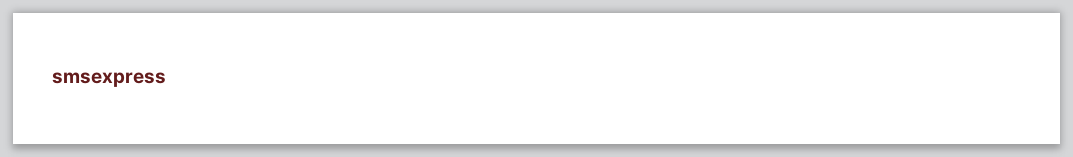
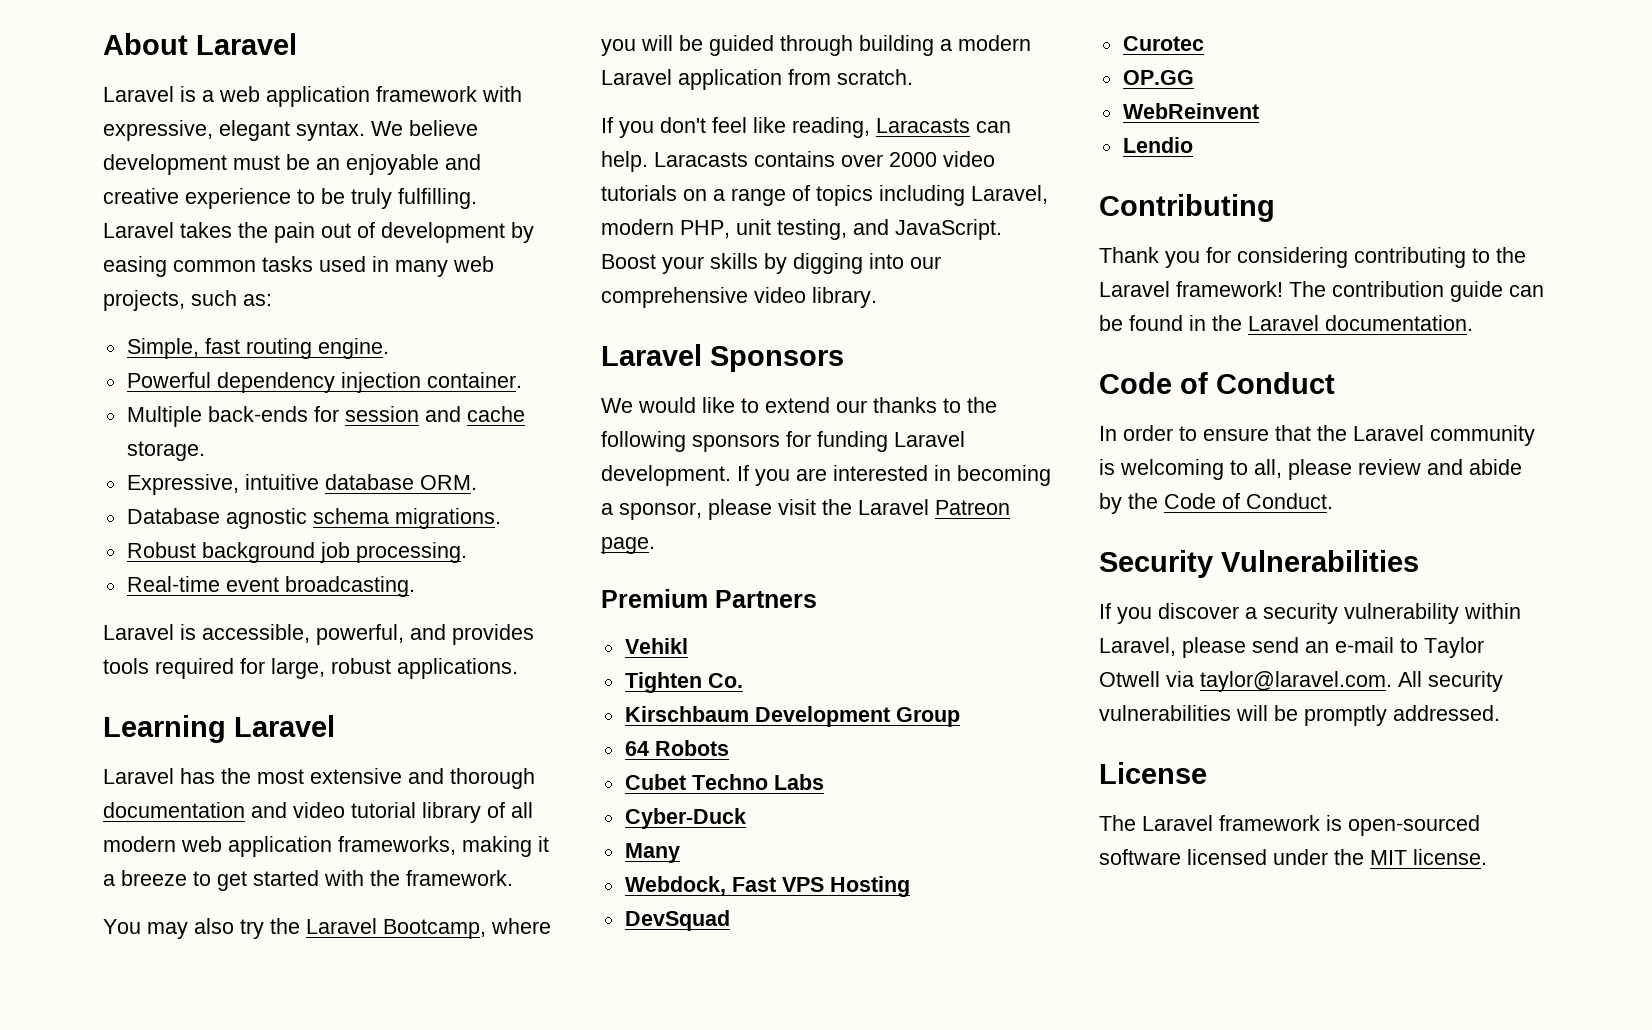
- smsexpress
+ About Laravel
+ Laravel is a web application framework with expressive, elegant syntax. We believe development must be an enjoyable and creative experience to be truly fulfilling. Laravel takes the pain out of development by easing common tasks used in many web projects, such as:
+ Simple, fast routing engine.
+ Powerful dependency injection container.
+ Multiple back-ends for session and cache storage.
+ Expressive, intuitive database ORM.
+ Database agnostic schema migrations.
+ Robust background job processing.
+ Real-time event broadcasting.
+ Laravel is accessible, powerful, and provides tools required for large, robust applications.
+ Learning Laravel
+ Laravel has the most extensive and thorough documentation and video tutorial library of all modern web application frameworks, making it a breeze to get started with the framework.
+ You may also try the Laravel Bootcamp, where you will be guided through building a modern Laravel application from scratch.
+ If you don't feel like reading, Laracasts can help. Laracasts contains over 2000 video tutorials on a range of topics including Laravel, modern PHP, unit testing, and JavaScript. Boost your skills by digging into our comprehensive video library.
+ Laravel Sponsors
+ We would like to extend our thanks to the following sponsors for funding Laravel development. If you are interested in becoming a sponsor, please visit the Laravel Patreon page.
+ Premium Partners
+ Vehikl
+ Tighten Co.
+ Kirschbaum Development Group
+ 64 Robots
+ Cubet Techno Labs
+ Cyber-Duck
+ Many
+ Webdock, Fast VPS Hosting
+ DevSquad
+ Curotec
+ OP.GG
+ WebReinvent
+ Lendio
+ Contributing
+ Thank you for considering contributing to the Laravel framework! The contribution guide can be found in the Laravel documentation.
+ Code of Conduct
+ In order to ensure that the Laravel community is welcoming to all, please review and abide by the Code of Conduct.
+ Security Vulnerabilities
+ If you discover a security vulnerability within Laravel, please send an e-mail to Taylor Otwell via taylor@laravel.com. All security vulnerabilities will be promptly addressed.
+ License
+ The Laravel framework is open-sourced software licensed under the MIT license.

